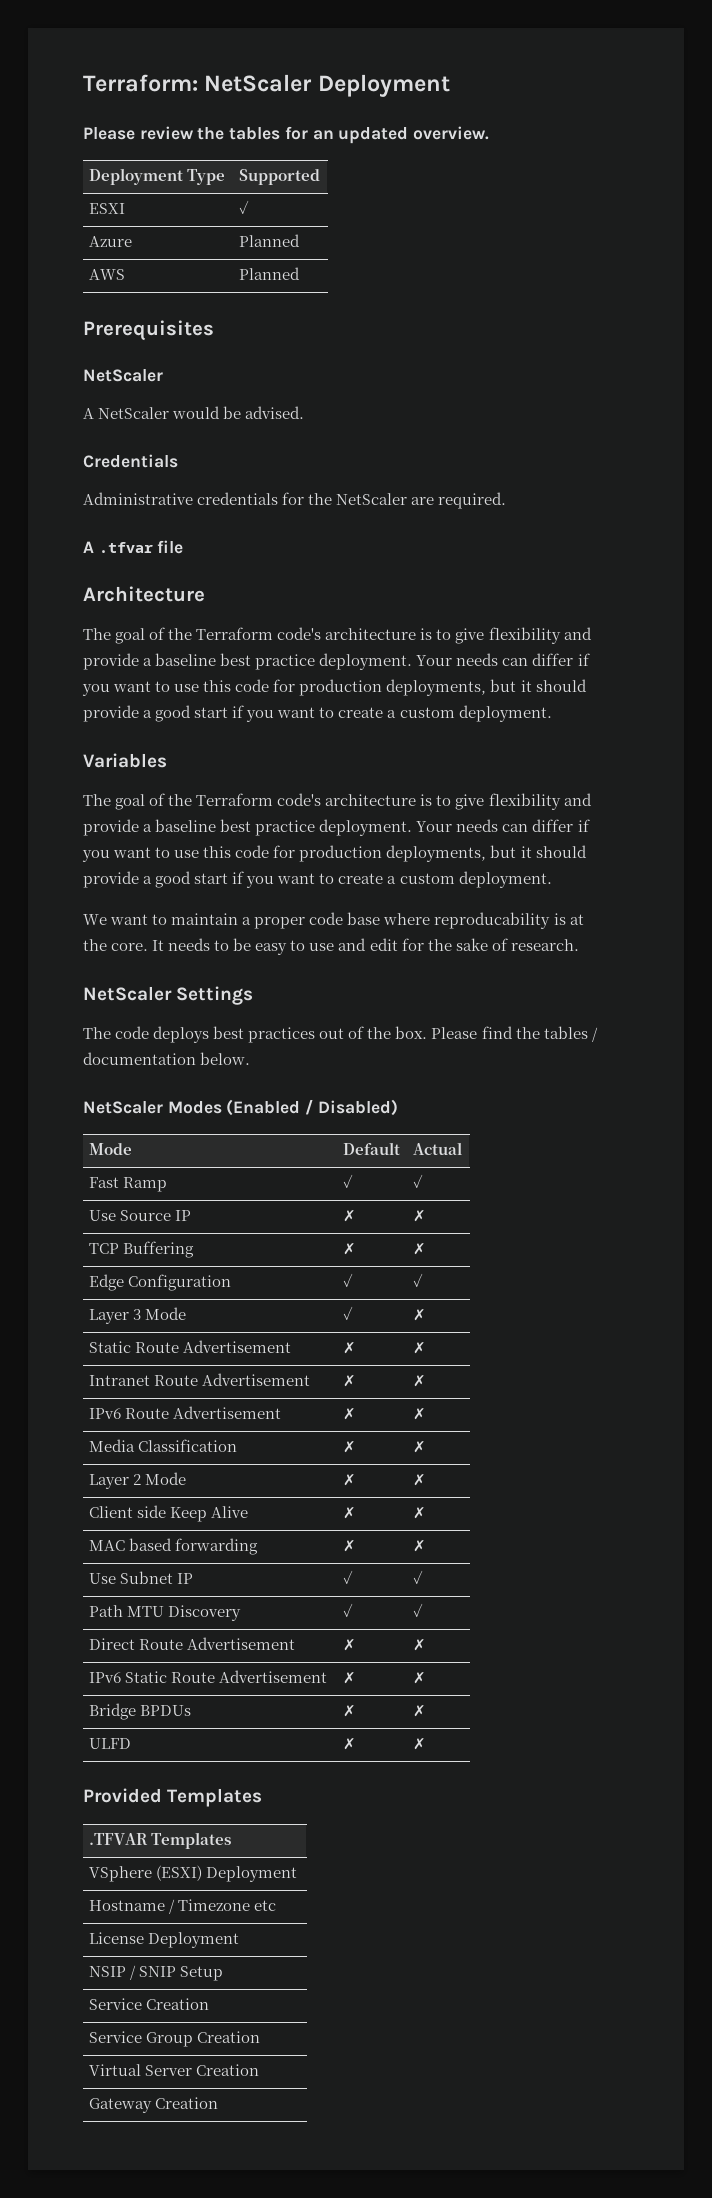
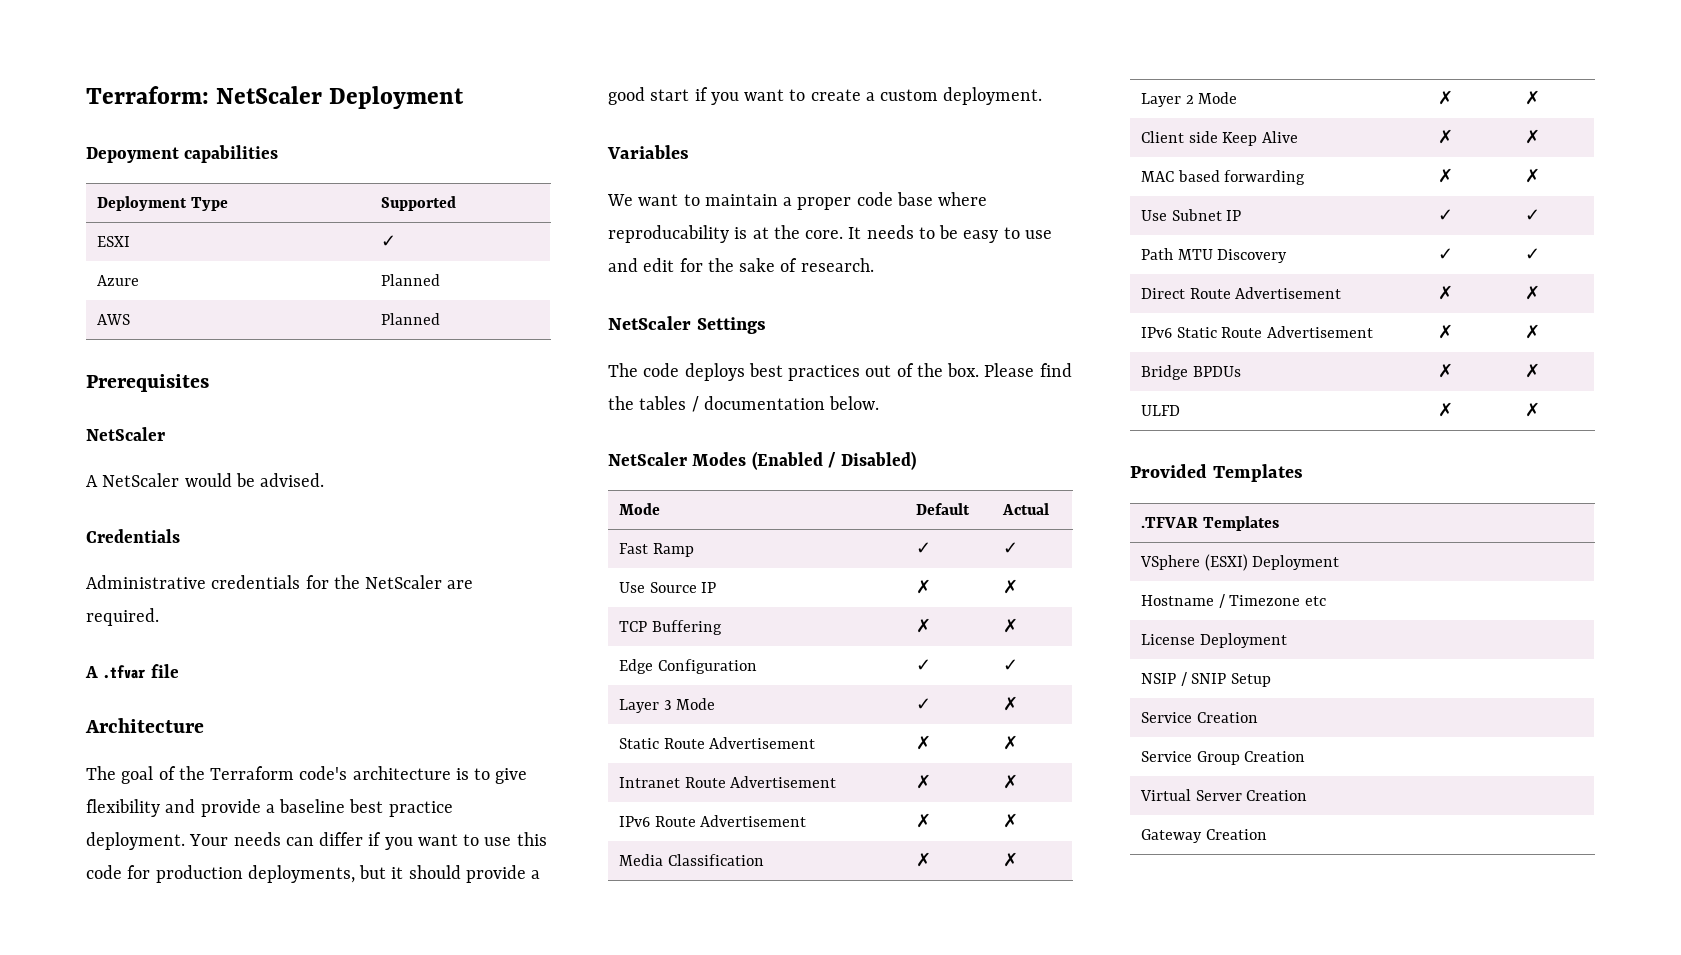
- Please review the tables for an updated overview.
+ Depoyment capabilities
  Variables
- The goal of the Terraform code's architecture is to give flexibility and provide a baseline best practice deployment. Your needs can differ if you want to use this code for production deployments, but it should provide a good start if you want to create a custom deployment.

